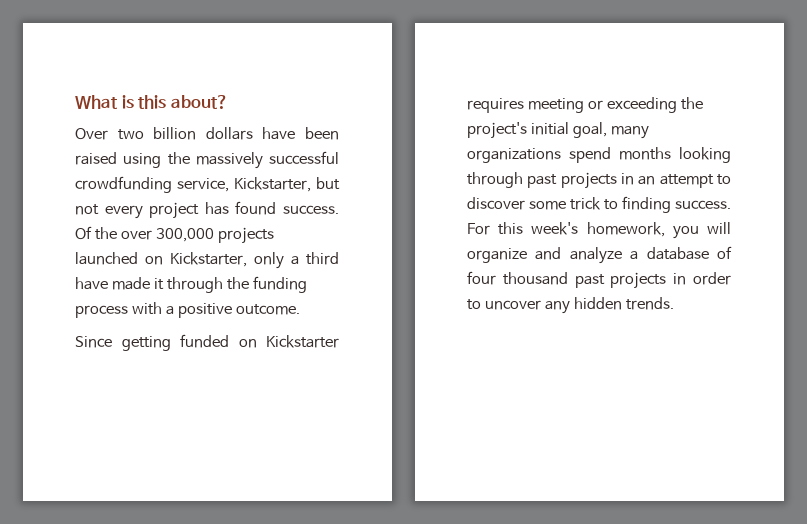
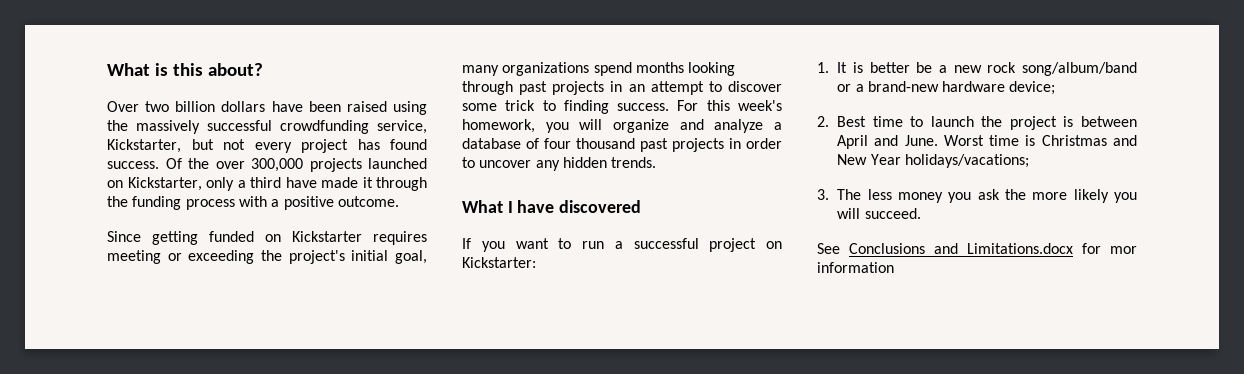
+ What I have discovered
+ If you want to run a successful project on Kickstarter:
+ 1. It is better be a new rock song/album/band or a brand-new hardware device;
+ 2. Best time to launch the project is between April and June. Worst time is Christmas and New Year holidays/vacations;
+ 3. The less money you ask the more likely you will succeed.
+ See Conclusions and Limitations.docx for mor information

